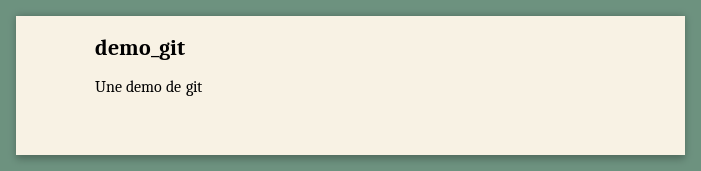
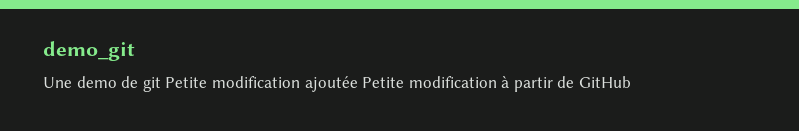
- Une demo de git
+ Une demo de git Petite modification ajoutée Petite modification à partir de GitHub

